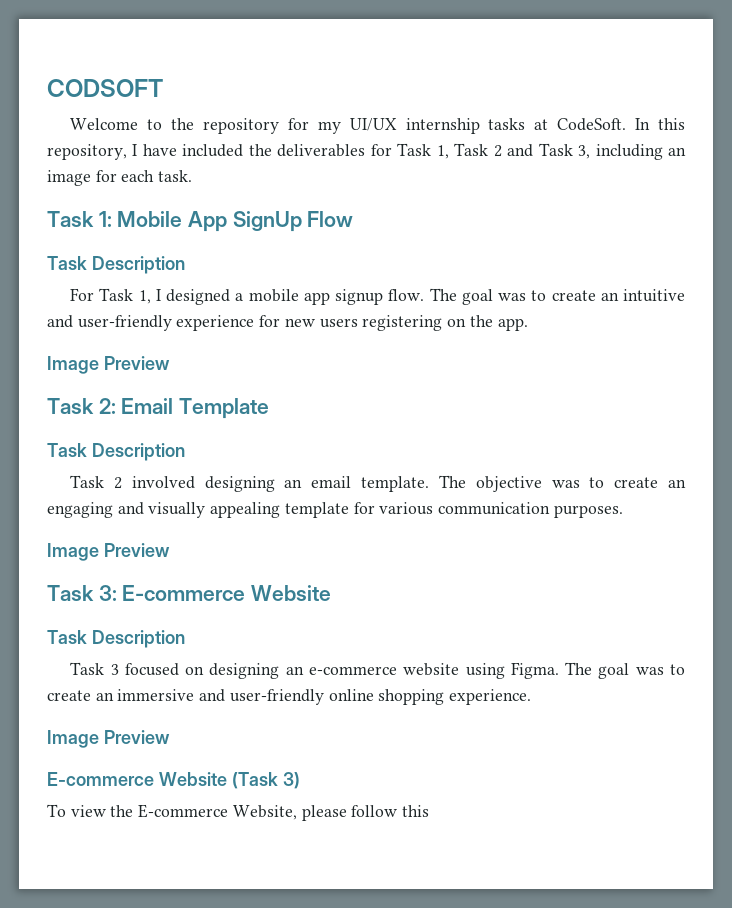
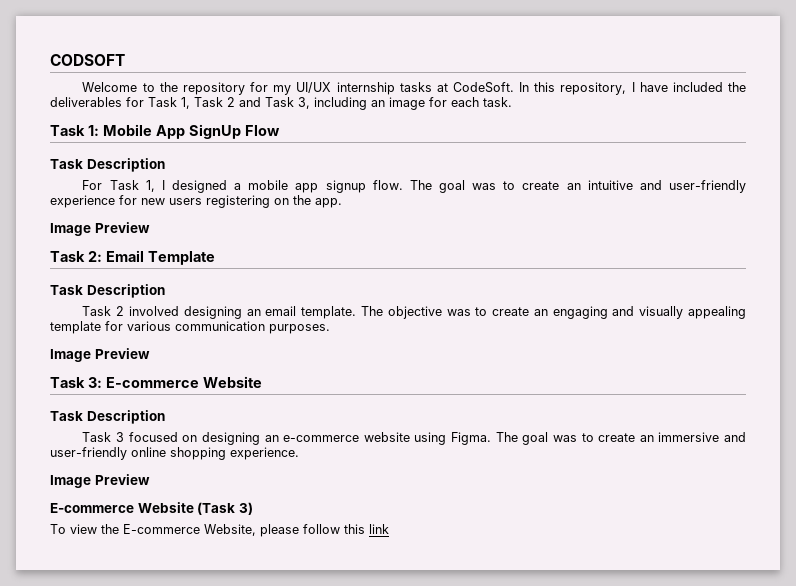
- To view the E-commerce Website, please follow this
+ To view the E-commerce Website, please follow this link

